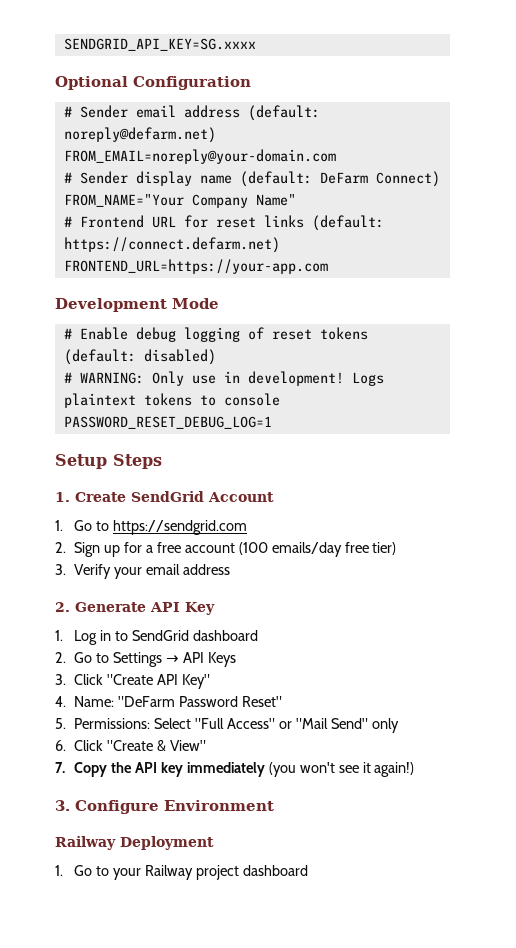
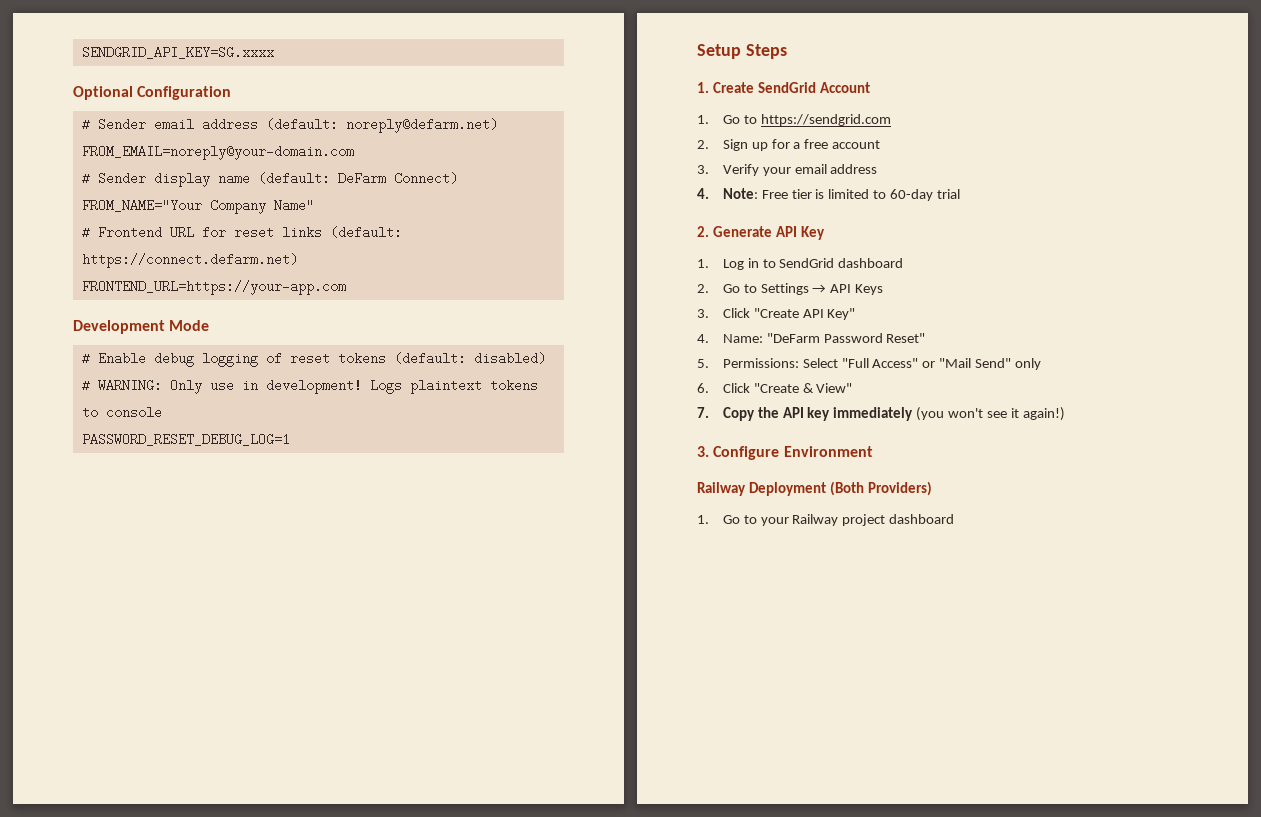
- 2. Sign up for a free account (100 emails/day free tier)
+ 2. Sign up for a free account
+ 4. Note: Free tier is limited to 60-day trial
- Railway Deployment
+ Railway Deployment (Both Providers)

